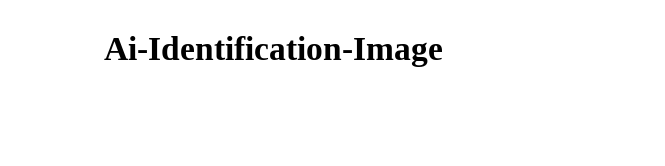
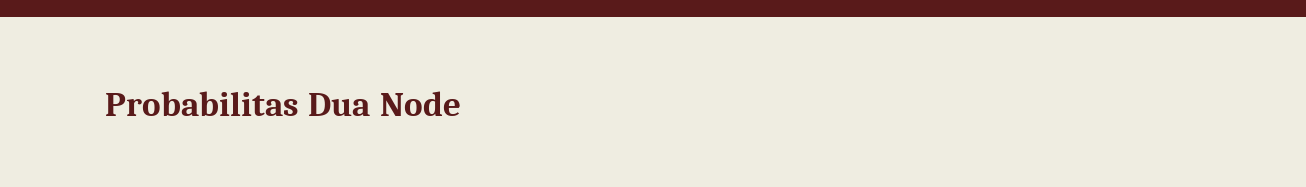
- Ai-Identification-Image
+ Probabilitas Dua Node

